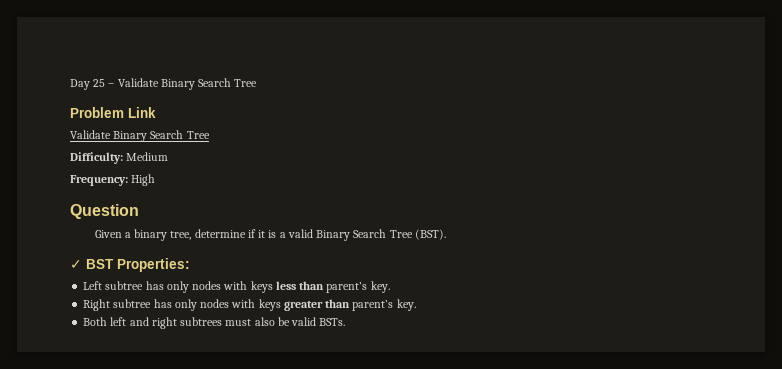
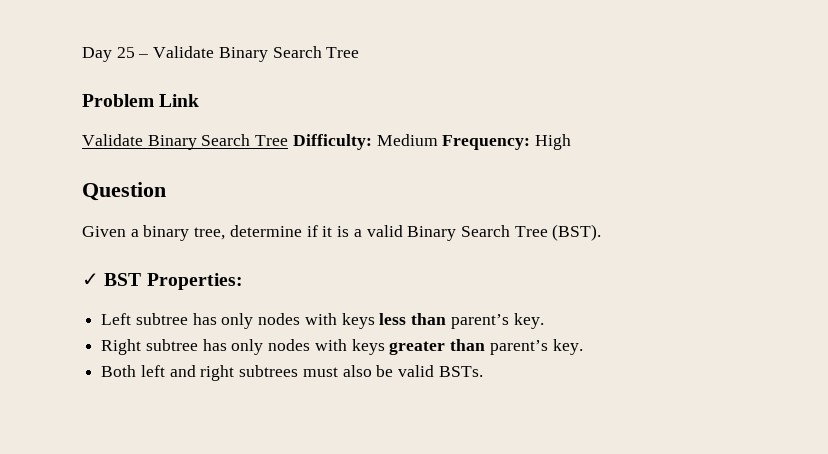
  Problem Link
- Validate Binary Search Tree
- Difficulty: Medium
- Frequency: High
+ Validate Binary Search Tree Difficulty: Medium Frequency: High

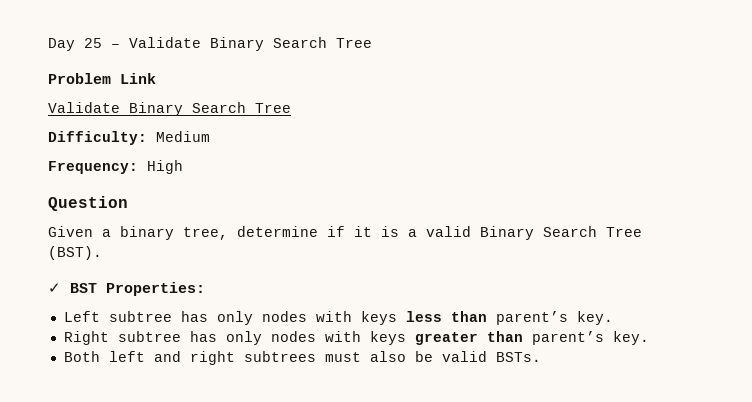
  Problem Link
- Validate Binary Search Tree Difficulty: Medium Frequency: High
+ Validate Binary Search Tree
+ Difficulty: Medium
+ Frequency: High

